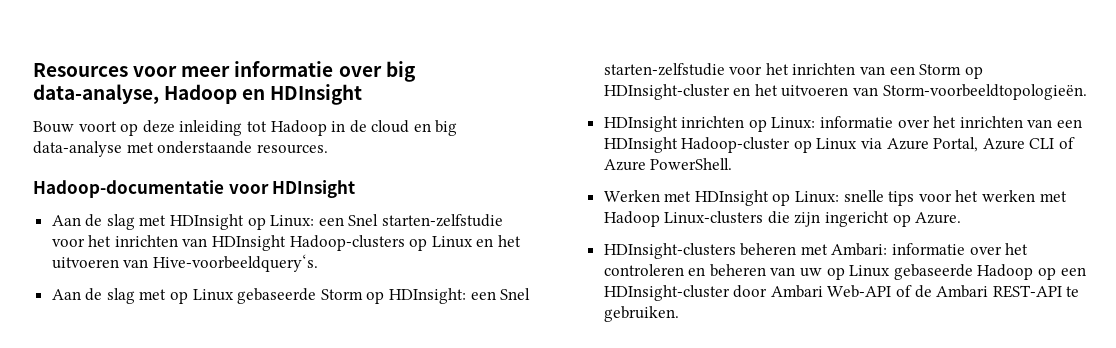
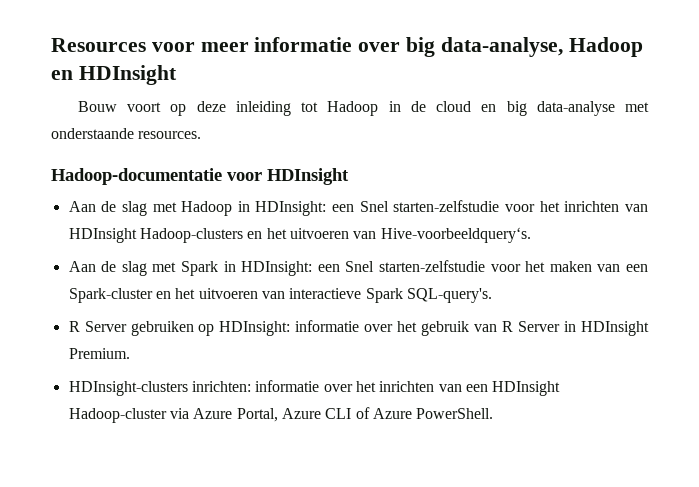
- Aan de slag met HDInsight op Linux: een Snel starten-zelfstudie voor het inrichten van HDInsight Hadoop-clusters op Linux en het uitvoeren van Hive-voorbeeldquery‘s.
+ Aan de slag met Hadoop in HDInsight: een Snel starten-zelfstudie voor het inrichten van HDInsight Hadoop-clusters en het uitvoeren van Hive-voorbeeldquery‘s.
- Aan de slag met op Linux gebaseerde Storm op HDInsight: een Snel starten-zelfstudie voor het inrichten van een Storm op HDInsight-cluster en het uitvoeren van Storm-voorbeeldtopologieën.
- HDInsight inrichten op Linux: informatie over het inrichten van een HDInsight Hadoop-cluster op Linux via Azure Portal, Azure CLI of Azure PowerShell.
+ Aan de slag met Spark in HDInsight: een Snel starten-zelfstudie voor het maken van een Spark-cluster en het uitvoeren van interactieve Spark SQL-query's.
+ R Server gebruiken op HDInsight: informatie over het gebruik van R Server in HDInsight Premium.
+ HDInsight-clusters inrichten: informatie over het inrichten van een HDInsight Hadoop-cluster via Azure Portal, Azure CLI of Azure PowerShell.
- Werken met HDInsight op Linux: snelle tips voor het werken met Hadoop Linux-clusters die zijn ingericht op Azure.
- HDInsight-clusters beheren met Ambari: informatie over het controleren en beheren van uw op Linux gebaseerde Hadoop op een HDInsight-cluster door Ambari Web-API of de Ambari REST-API te gebruiken.

